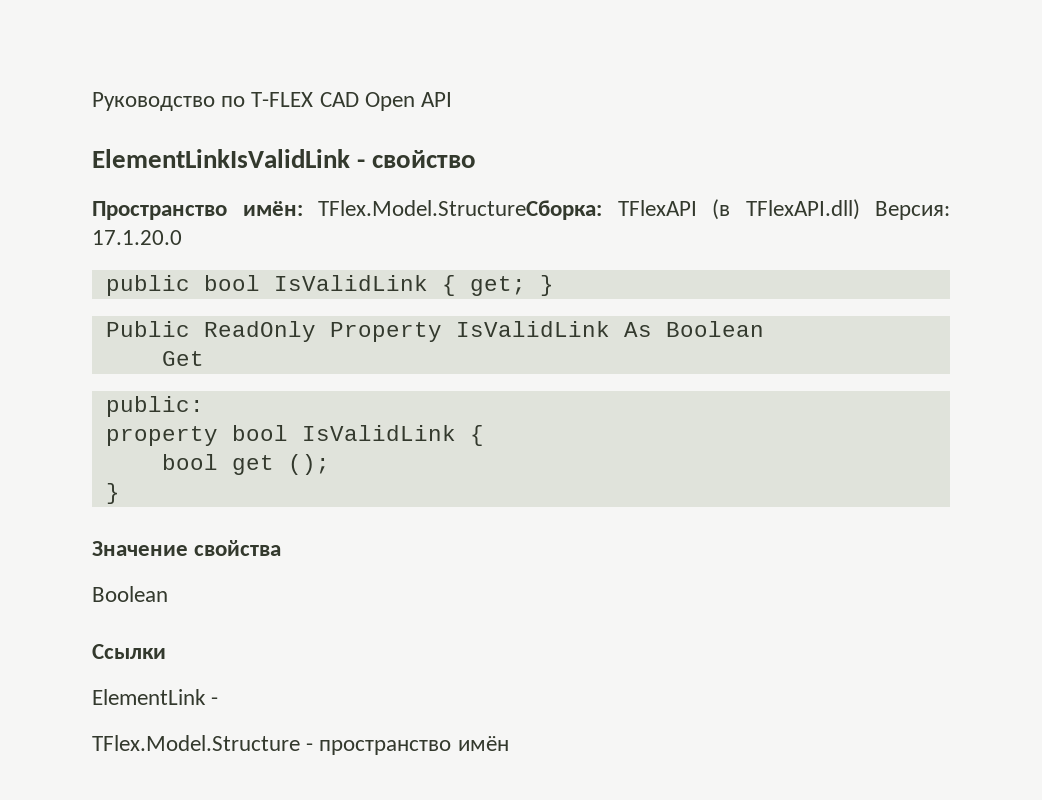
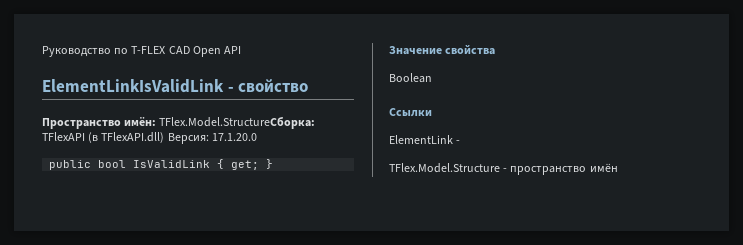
- Public ReadOnly Property IsValidLink As Boolean
- Get
- public:
- property bool IsValidLink {
- bool get ();
- }

